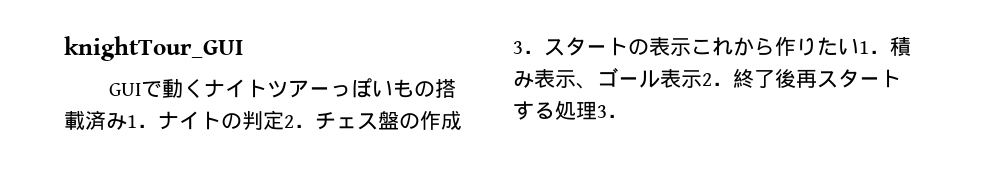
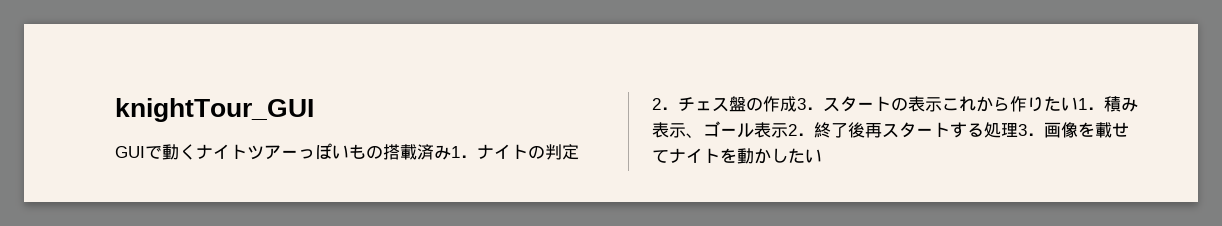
- GUIで動くナイトツアーっぽいもの搭載済み1．ナイトの判定2．チェス盤の作成3．スタートの表示これから作りたい1．積み表示、ゴール表示2．終了後再スタートする処理3．
+ GUIで動くナイトツアーっぽいもの搭載済み1．ナイトの判定2．チェス盤の作成3．スタートの表示これから作りたい1．積み表示、ゴール表示2．終了後再スタートする処理3．画像を載せてナイトを動かしたい

